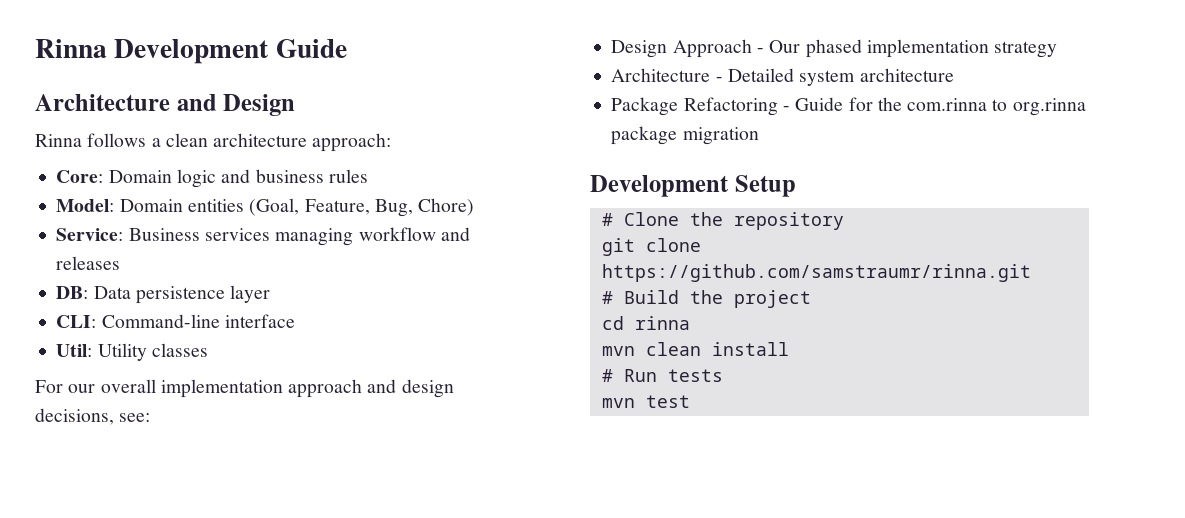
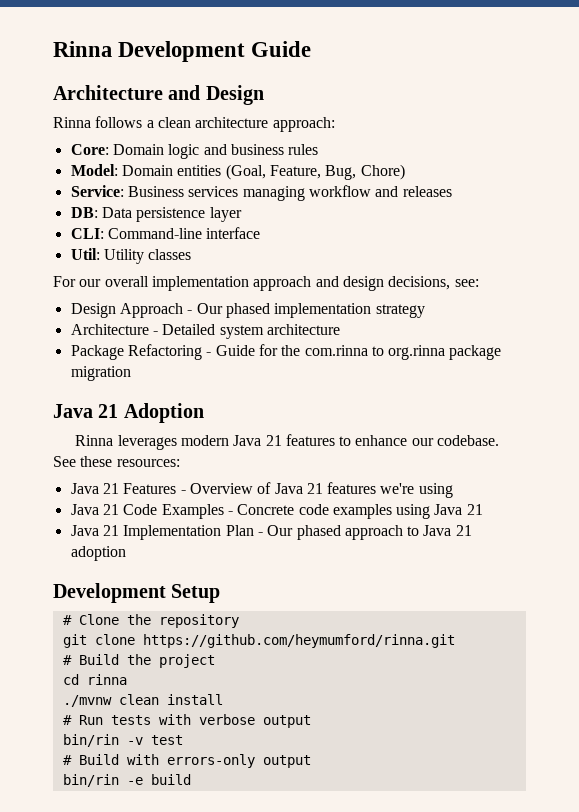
+ Java 21 Adoption
+ Rinna leverages modern Java 21 features to enhance our codebase. See these resources:
+ Java 21 Features - Overview of Java 21 features we're using
+ Java 21 Code Examples - Concrete code examples using Java 21
+ Java 21 Implementation Plan - Our phased approach to Java 21 adoption
- git clone https://github.com/samstraumr/rinna.git
+ git clone https://github.com/heymumford/rinna.git
- mvn clean install
+ ./mvnw clean install
- # Run tests
- mvn test
+ # Run tests with verbose output
+ bin/rin -v test
+ # Build with errors-only output
+ bin/rin -e build

